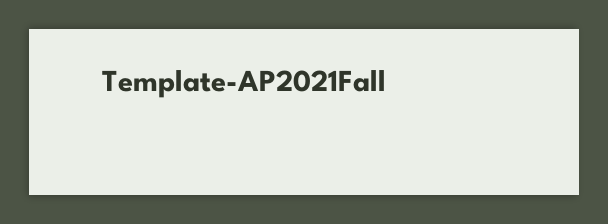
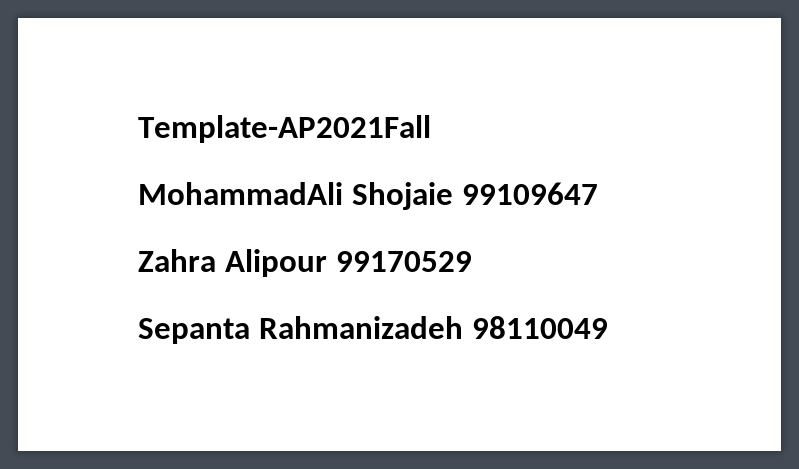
+ MohammadAli Shojaie 99109647
+ Zahra Alipour 99170529
+ Sepanta Rahmanizadeh 98110049

